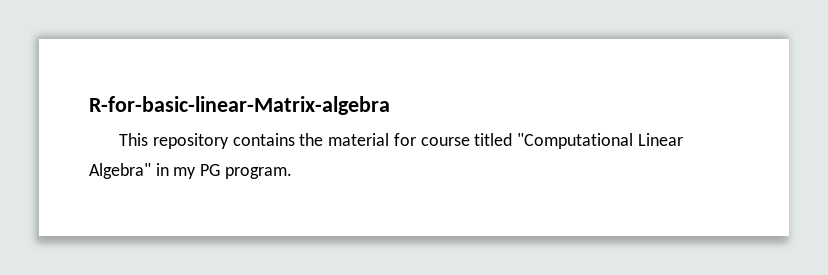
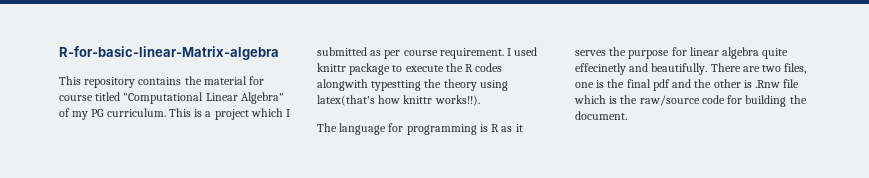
- This repository contains the material for course titled "Computational Linear Algebra" in my PG program.
+ This repository contains the material for course titled "Computational Linear Algebra" of my PG curriculum. This is a project which I submitted as per course requirement. I used knittr package to execute the R codes alongwith typestting the theory using latex(that's how knittr works!!).
+ The language for programming is R as it serves the purpose for linear algebra quite effecinetly and beautifully. There are two files, one is the final pdf and the other is .Rnw file which is the raw/source code for building the document.

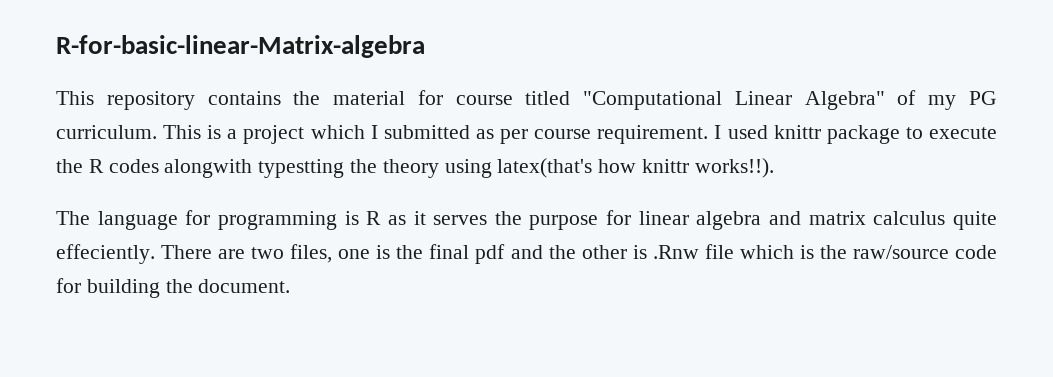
- The language for programming is R as it serves the purpose for linear algebra quite effecinetly and beautifully.
+ The language for programming is R as it serves the purpose for linear algebra and matrix calculus quite effeciently.

